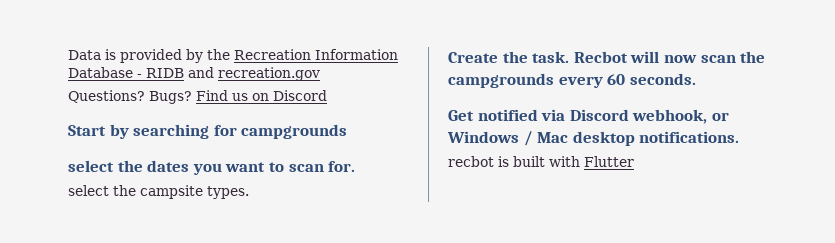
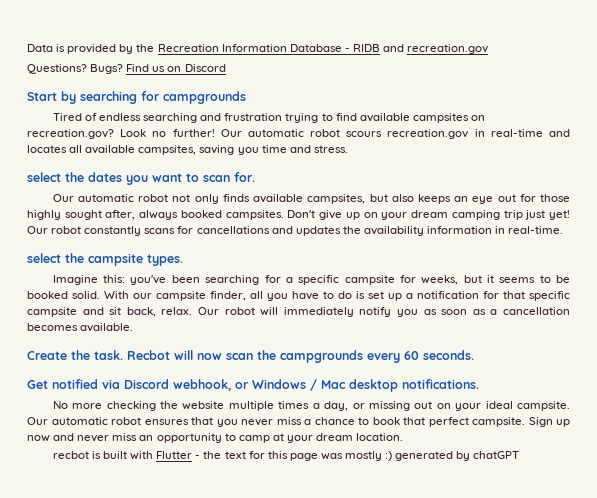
+ Tired of endless searching and frustration trying to find available campsites on recreation.gov? Look no further! Our automatic robot scours recreation.gov in real-time and locates all available campsites, saving you time and stress.
+ Our automatic robot not only finds available campsites, but also keeps an eye out for those highly sought after, always booked campsites. Don't give up on your dream camping trip just yet! Our robot constantly scans for cancellations and updates the availability information in real-time.
  select the campsite types.
+ Imagine this: you've been searching for a specific campsite for weeks, but it seems to be booked solid. With our campsite finder, all you have to do is set up a notification for that specific campsite and sit back, relax. Our robot will immediately notify you as soon as a cancellation becomes available.
+ No more checking the website multiple times a day, or missing out on your ideal campsite. Our automatic robot ensures that you never miss a chance to book that perfect campsite. Sign up now and never miss an opportunity to camp at your dream location.
- recbot is built with Flutter
+ recbot is built with Flutter - the text for this page was mostly :) generated by chatGPT

